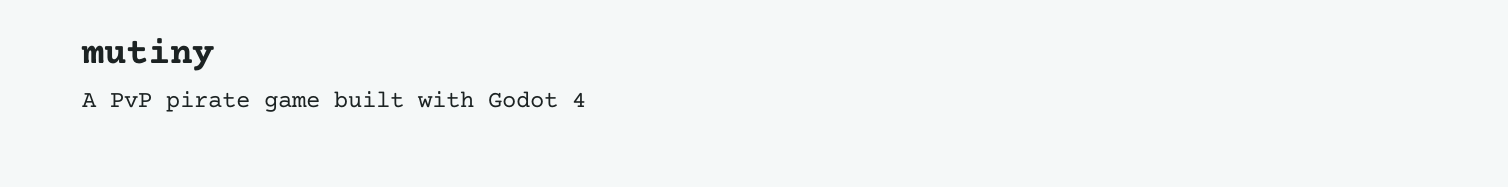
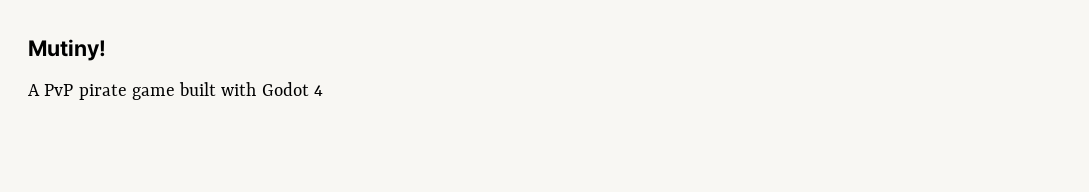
- mutiny
+ Mutiny!

